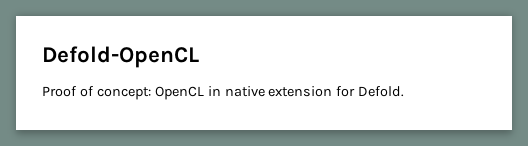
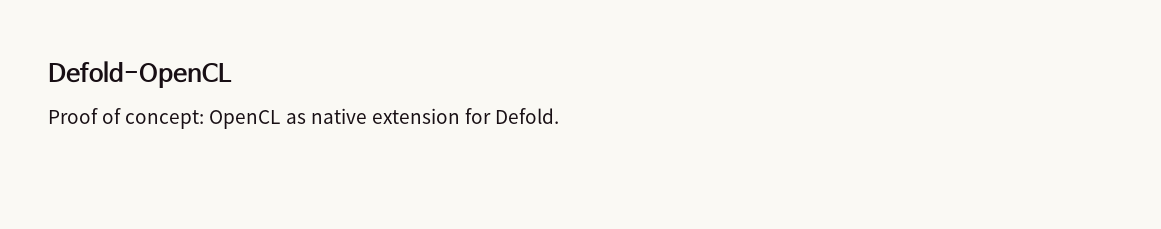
- Proof of concept: OpenCL in native extension for Defold.
+ Proof of concept: OpenCL as native extension for Defold.

